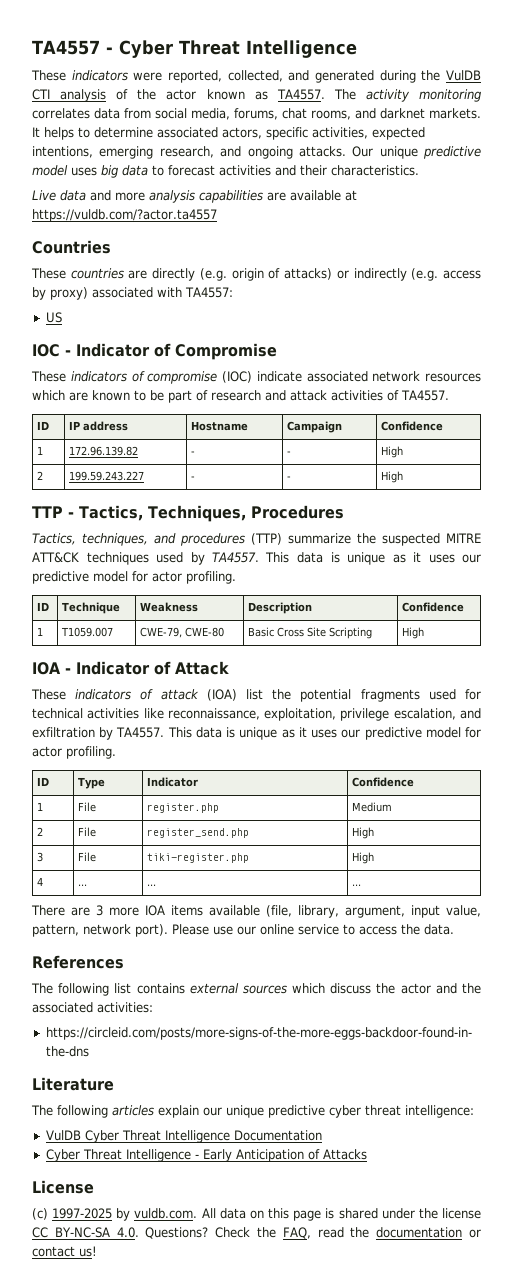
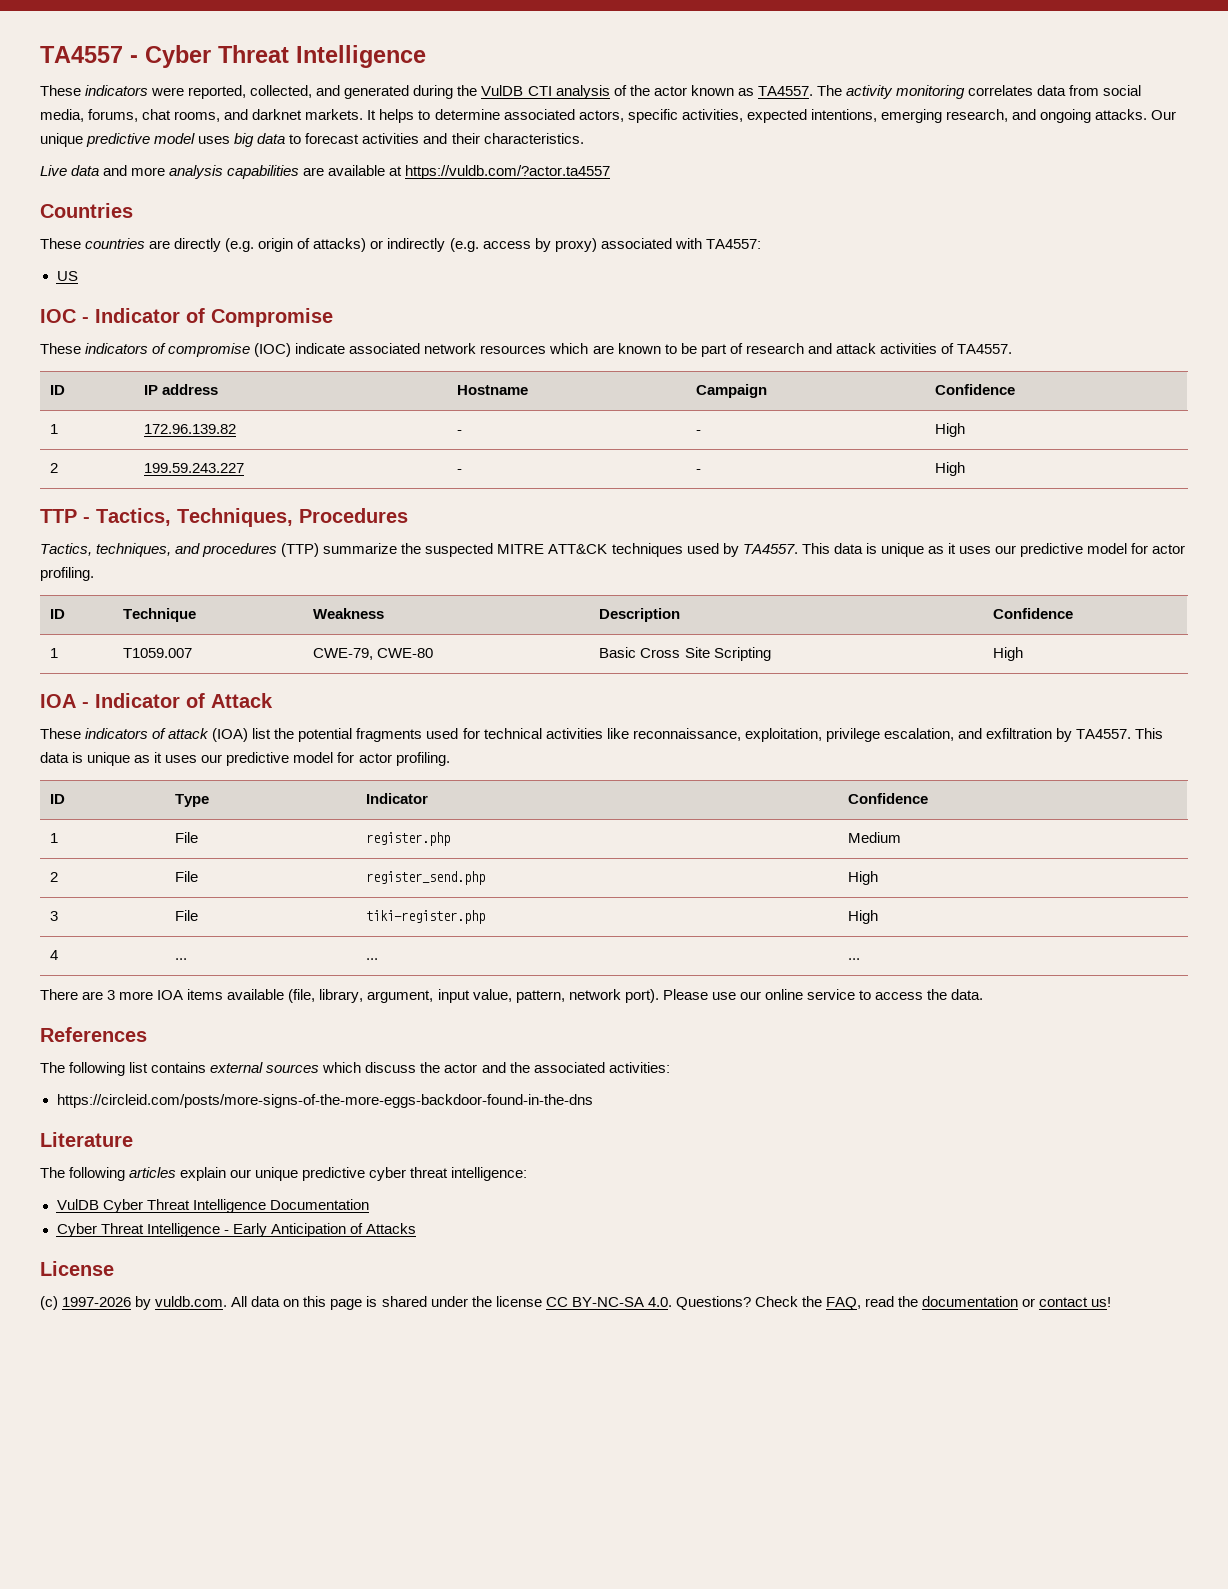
- (c) 1997-2025 by vuldb.com. All data on this page is shared under the license CC BY-NC-SA 4.0. Questions?
+ (c) 1997-2026 by vuldb.com. All data on this page is shared under the license CC BY-NC-SA 4.0. Questions?

